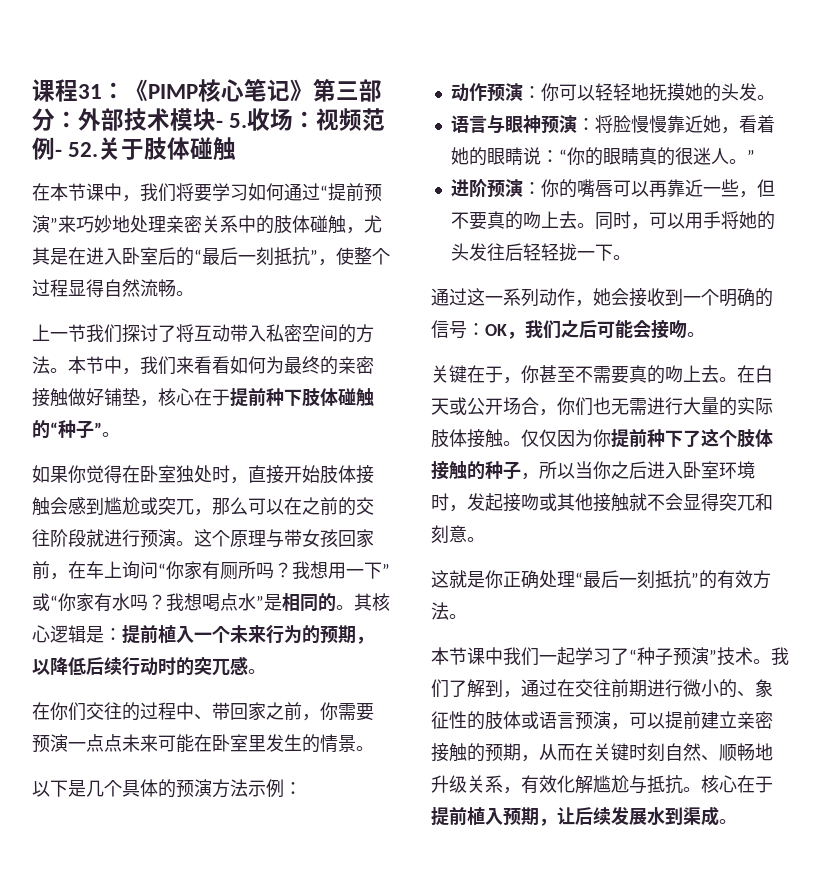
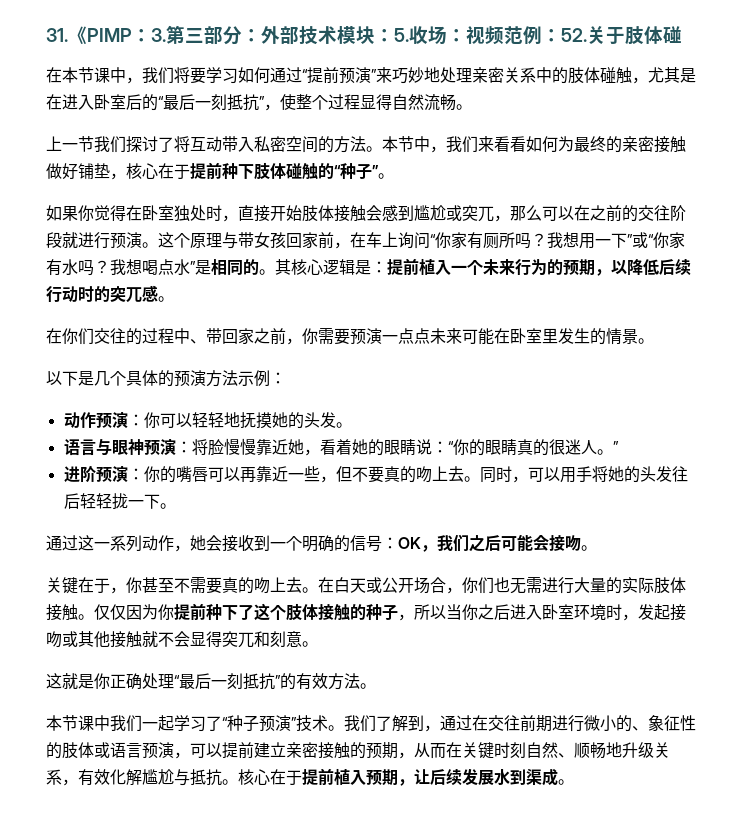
- 课程31：《PIMP核心笔记》第三部分：外部技术模块- 5.收场：视频范例- 52.关于肢体碰触
+ 31.《PIMP：3.第三部分：外部技术模块：5.收场：视频范例：52.关于肢体碰

